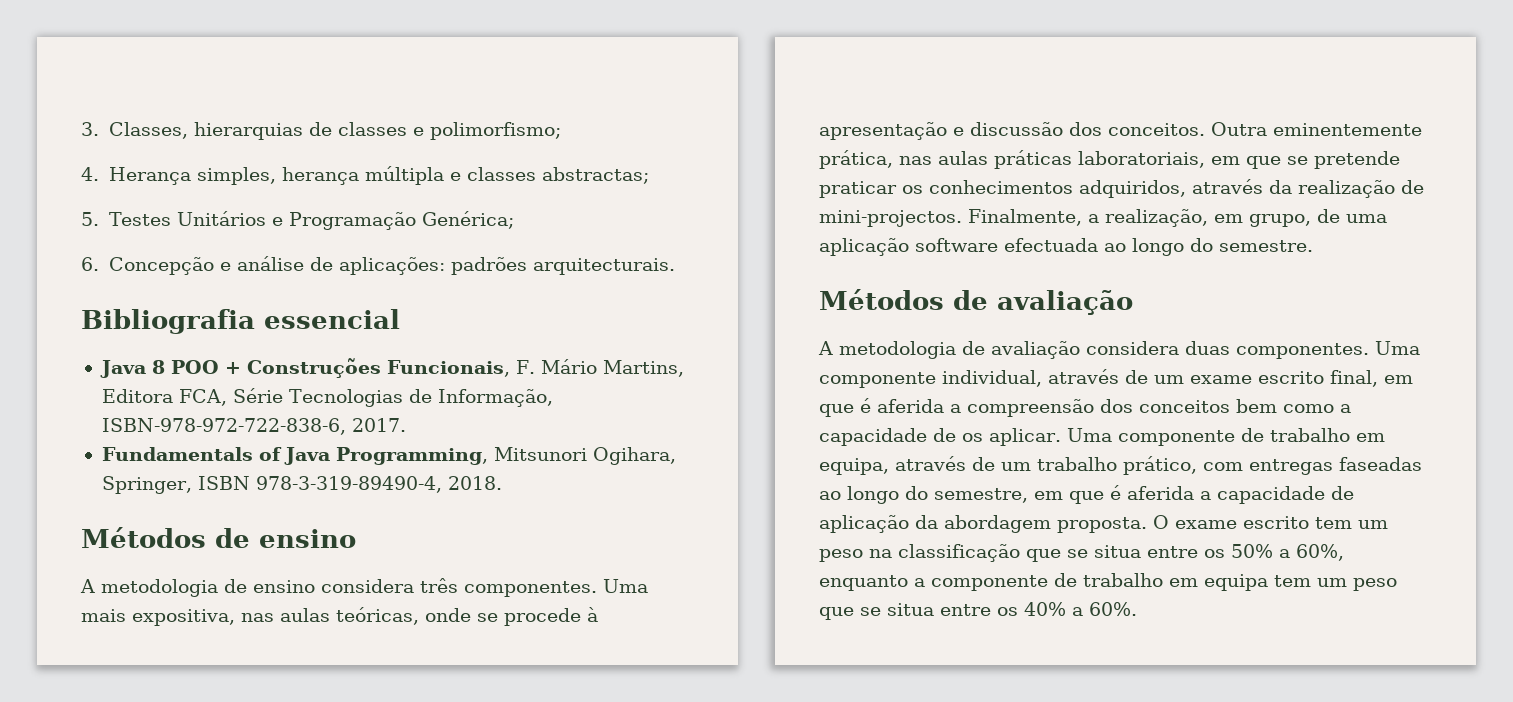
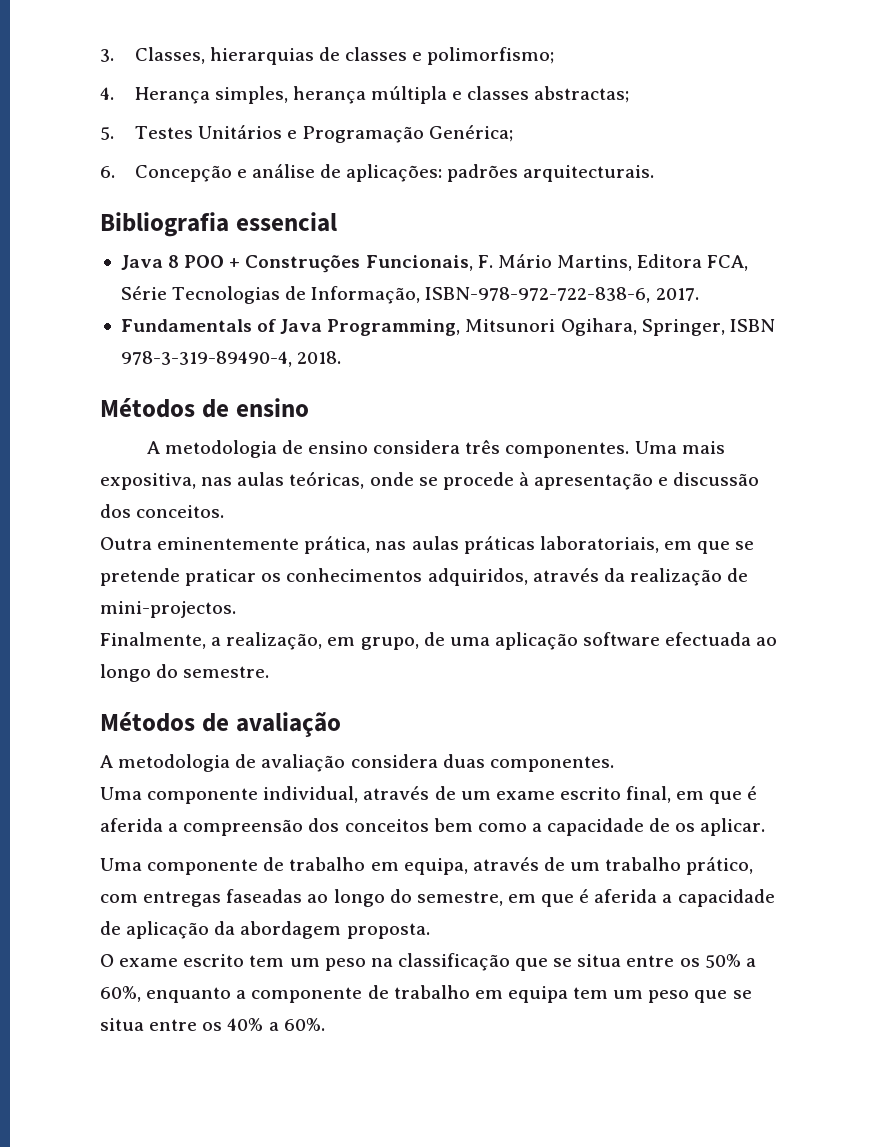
- Uma mais expositiva, nas aulas teóricas, onde se procede à apresentação e discussão dos conceitos. Outra eminentemente prática, nas aulas práticas laboratoriais, em que se pretende praticar os conhecimentos adquiridos, através da realização de mini-projectos. Finalmente, a realização, em grupo, de uma aplicação software efectuada ao longo do semestre.
+ Uma mais expositiva, nas aulas teóricas, onde se procede à apresentação e discussão dos conceitos.
+ Outra eminentemente prática, nas aulas práticas laboratoriais, em que se pretende praticar os conhecimentos adquiridos, através da realização de mini-projectos.
+ Finalmente, a realização, em grupo, de uma aplicação software efectuada ao longo do semestre.
- A metodologia de avaliação considera duas componentes. Uma componente individual, através de um exame escrito final, em que é aferida a compreensão dos conceitos bem como a capacidade de os aplicar. Uma componente de trabalho em equipa, através de um trabalho prático, com entregas faseadas ao longo do semestre, em que é aferida a capacidade de aplicação da abordagem proposta. O exame escrito tem um peso na classificação que se situa entre os 50% a 60%, enquanto a componente de trabalho em equipa tem um peso que se situa entre os 40% a 60%.
+ A metodologia de avaliação considera duas componentes.
+ Uma componente individual, através de um exame escrito final, em que é aferida a compreensão dos conceitos bem como a capacidade de os aplicar.
+ Uma componente de trabalho em equipa, através de um trabalho prático, com entregas faseadas ao longo do semestre, em que é aferida a capacidade de aplicação da abordagem proposta.
+ O exame escrito tem um peso na classificação que se situa entre os 50% a 60%, enquanto a componente de trabalho em equipa tem um peso que se situa entre os 40% a 60%.

